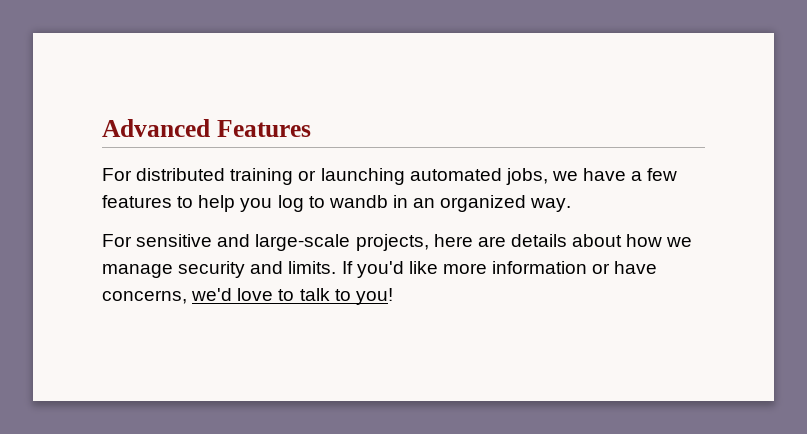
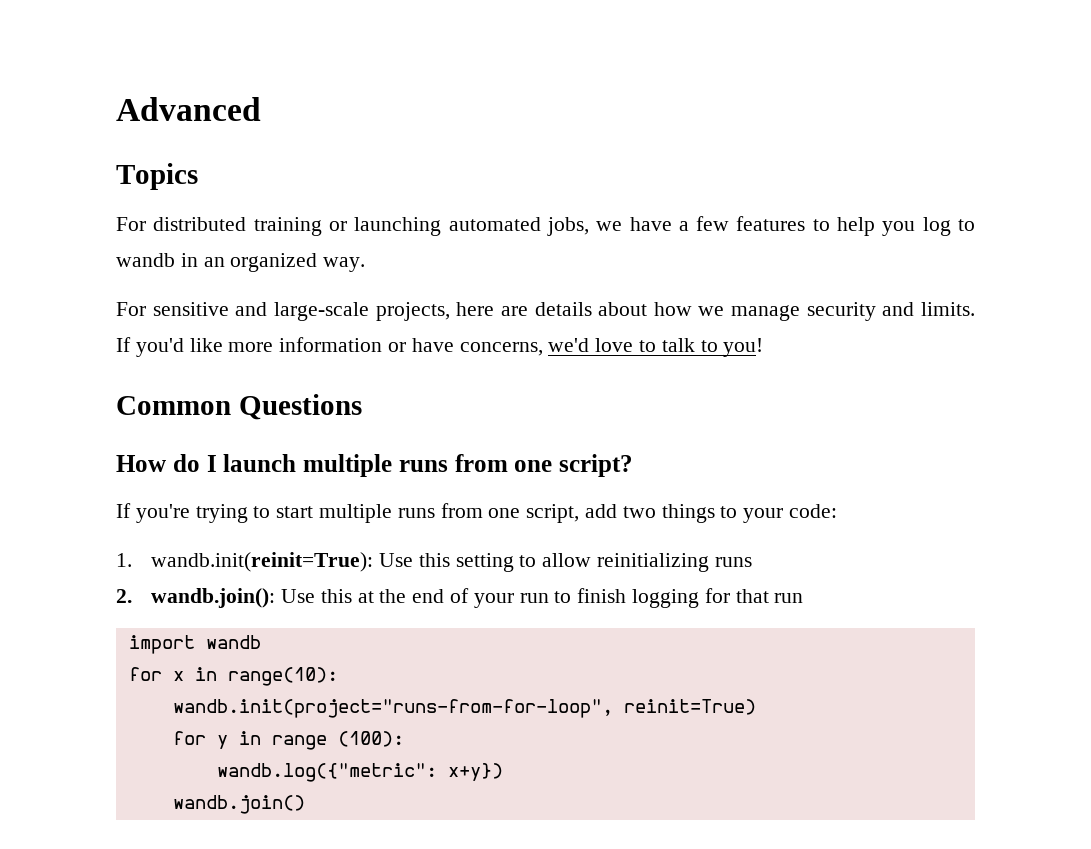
- Advanced Features
+ Advanced
+ Topics
+ Common Questions
+ How do I launch multiple runs from one script?
+ If you're trying to start multiple runs from one script, add two things to your code:
+ 1. wandb.init(reinit=True): Use this setting to allow reinitializing runs
+ 2. wandb.join(): Use this at the end of your run to finish logging for that run
+ import wandb
+ for x in range(10):
+ wandb.init(project="runs-from-for-loop", reinit=True)
+ for y in range (100):
+ wandb.log({"metric": x+y})
+ wandb.join()

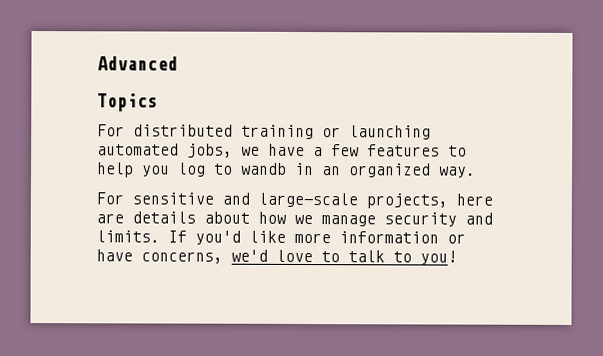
- Common Questions
- How do I launch multiple runs from one script?
- If you're trying to start multiple runs from one script, add two things to your code:
- 1. wandb.init(reinit=True): Use this setting to allow reinitializing runs
- 2. wandb.join(): Use this at the end of your run to finish logging for that run
- import wandb
- for x in range(10):
- wandb.init(project="runs-from-for-loop", reinit=True)
- for y in range (100):
- wandb.log({"metric": x+y})
- wandb.join()

